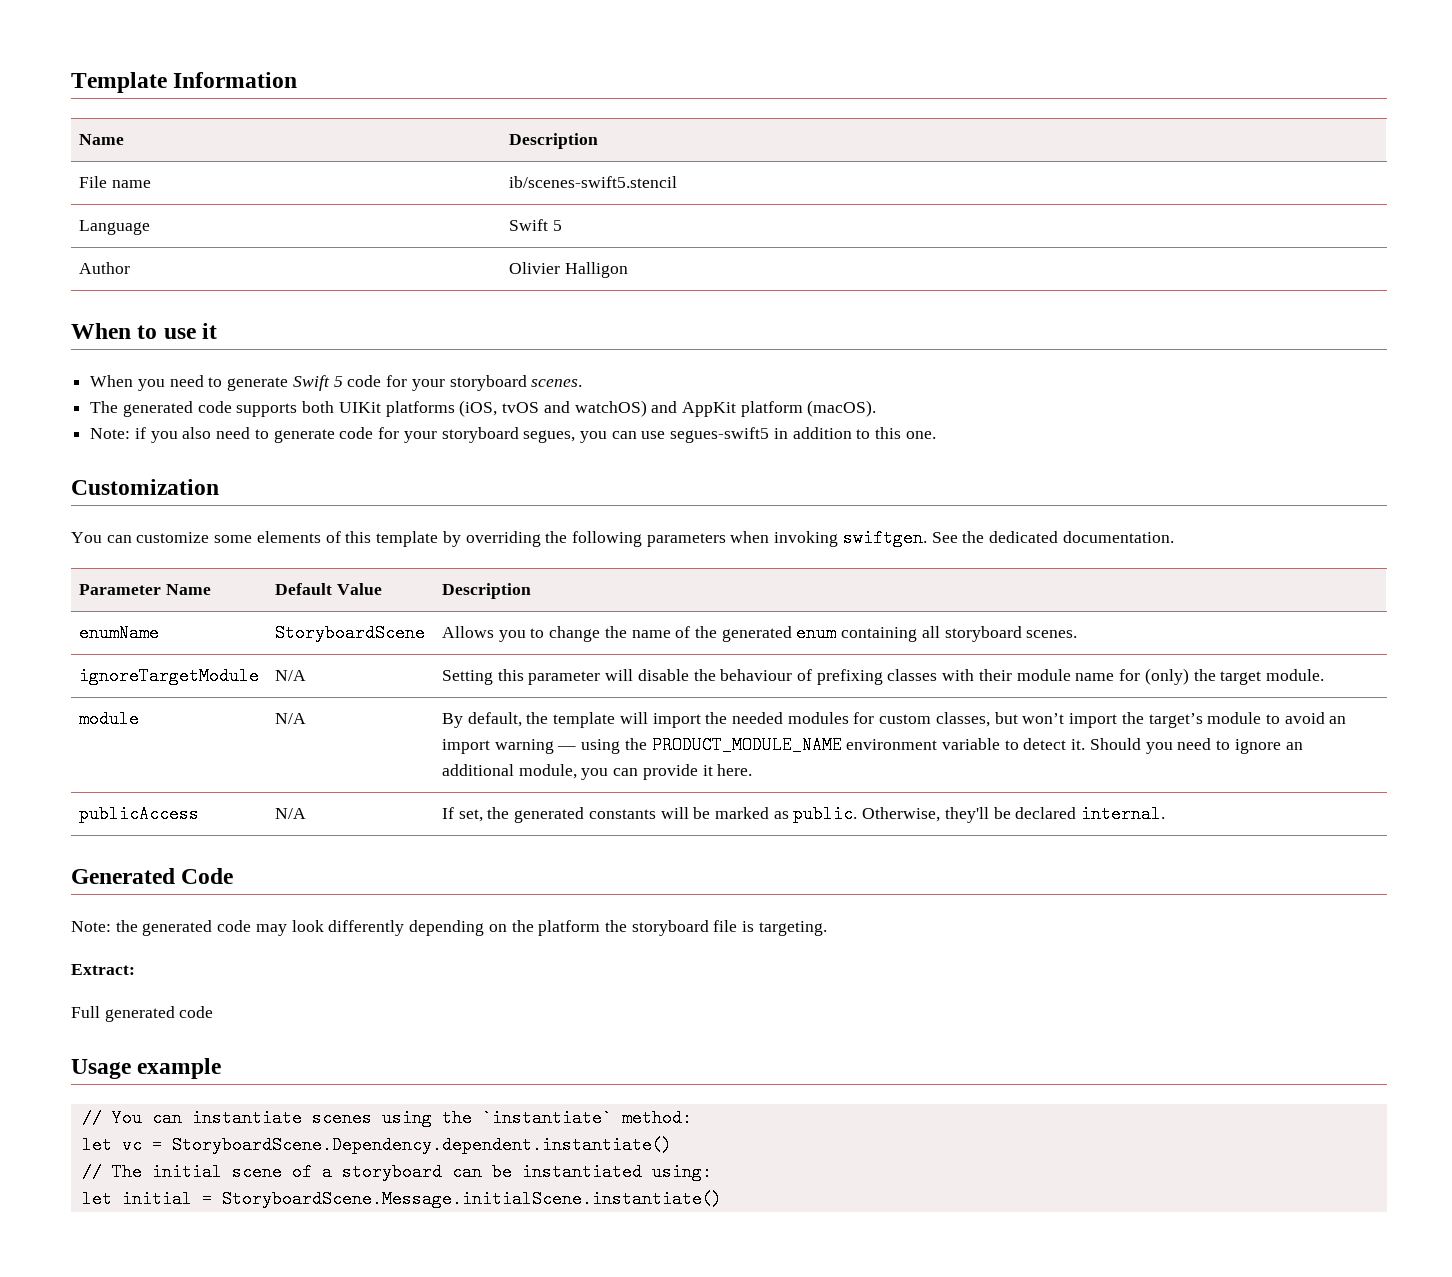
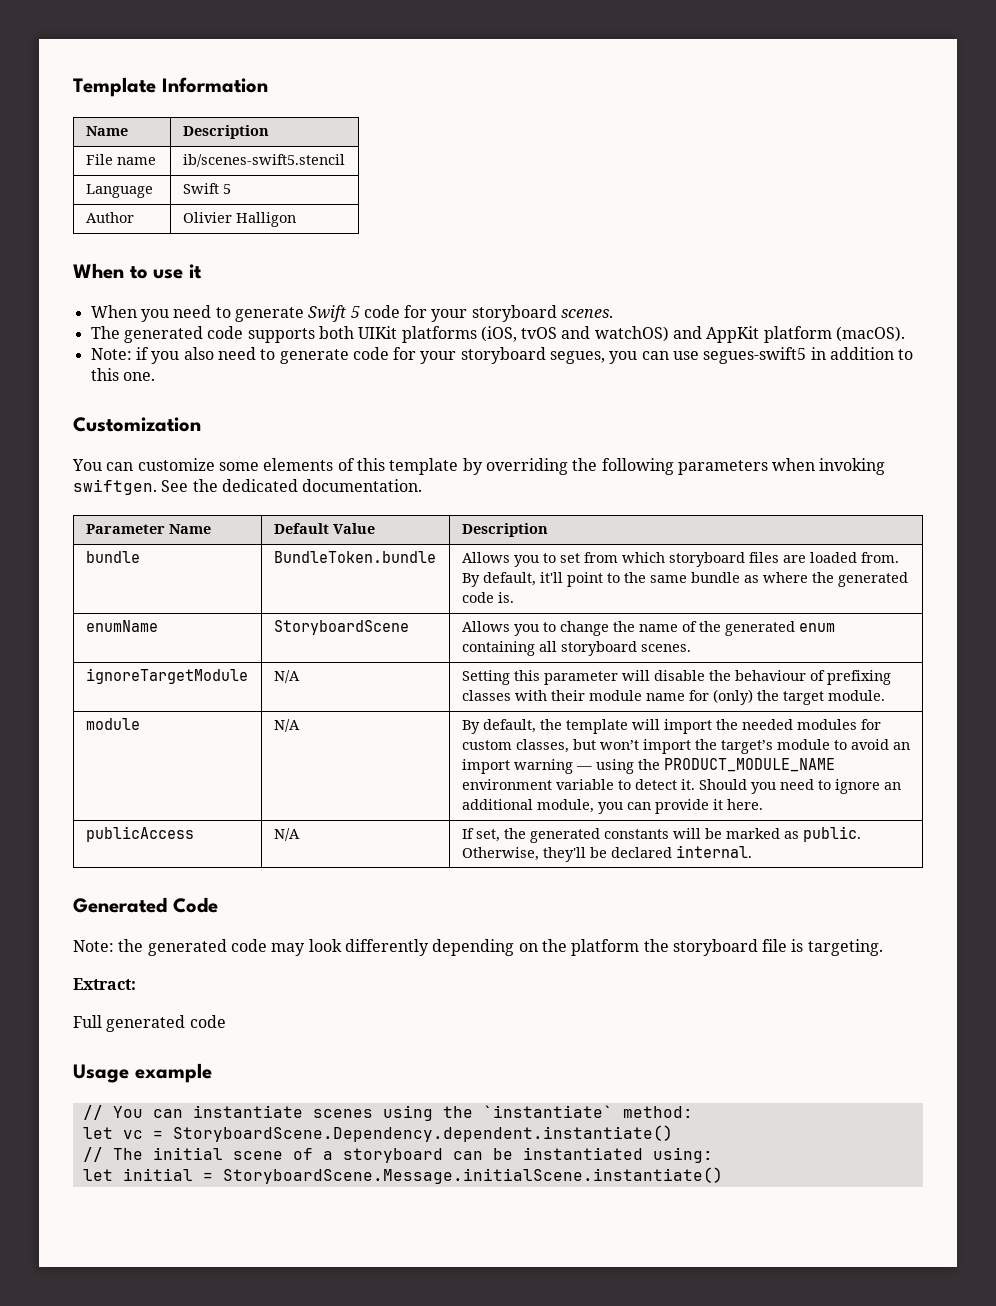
+ bundle | BundleToken.bundle | Allows you to set from which storyboard files are loaded from. By default, it'll point to the same bundle as where the generated code is.

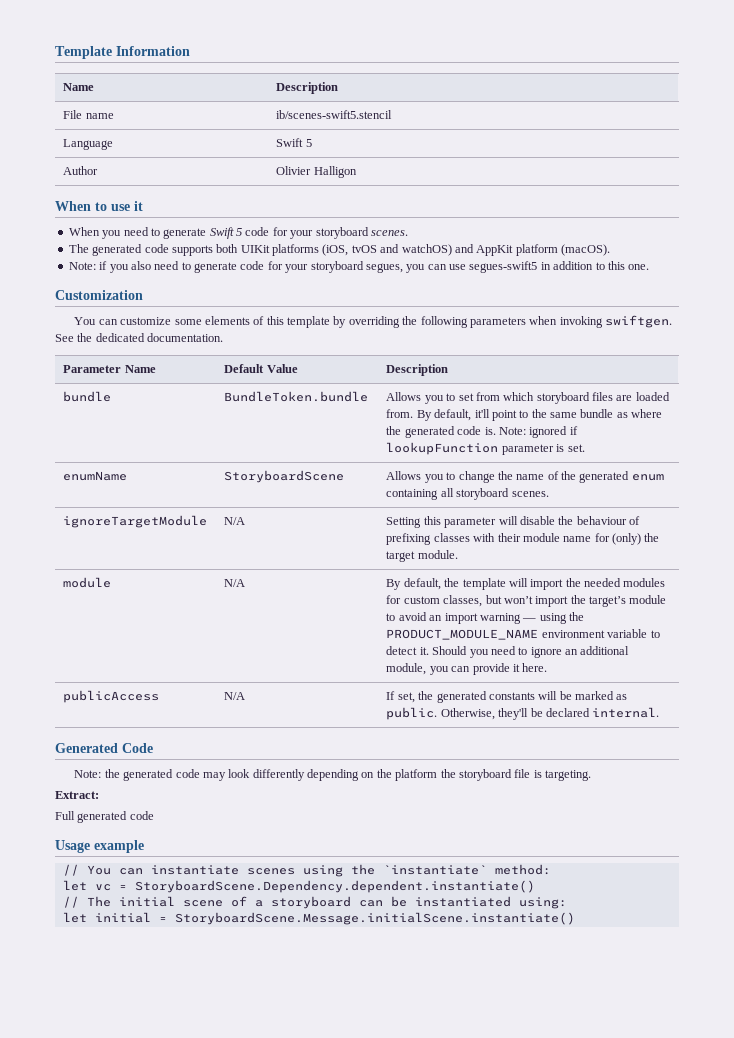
- bundle | BundleToken.bundle | Allows you to set from which storyboard files are loaded from. By default, it'll point to the same bundle as where the generated code is.
+ bundle | BundleToken.bundle | Allows you to set from which storyboard files are loaded from. By default, it'll point to the same bundle as where the generated code is. Note: ignored if lookupFunction parameter is set.

